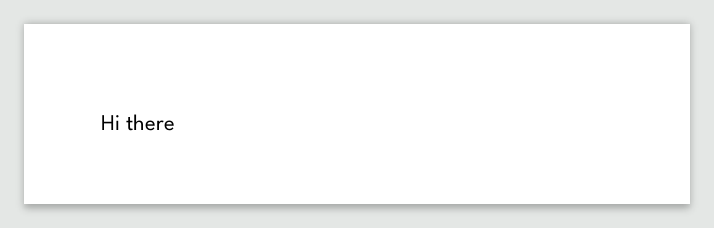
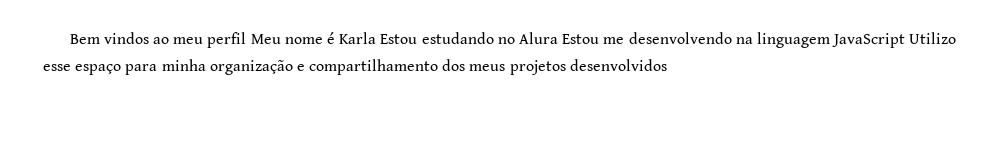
- Hi there
+ Bem vindos ao meu perfil Meu nome é Karla Estou estudando no Alura Estou me desenvolvendo na linguagem JavaScript Utilizo esse espaço para minha organização e compartilhamento dos meus projetos desenvolvidos

